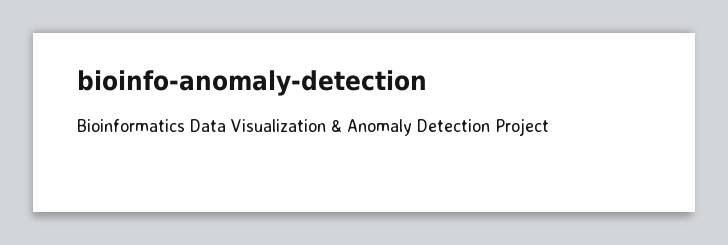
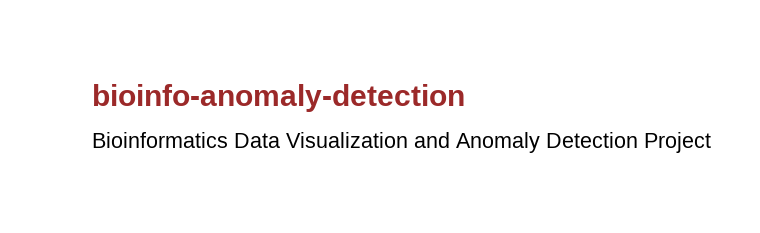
- Bioinformatics Data Visualization & Anomaly Detection Project
+ Bioinformatics Data Visualization and Anomaly Detection Project

